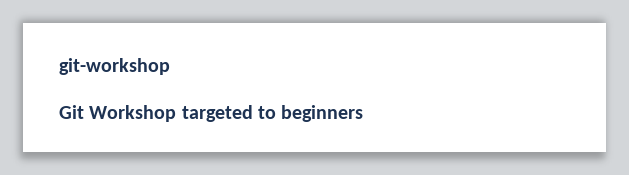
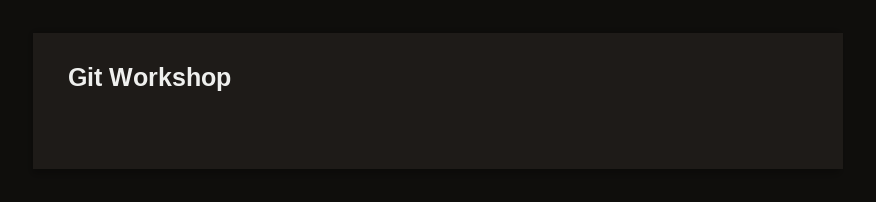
- git-workshop
- Git Workshop targeted to beginners
+ Git Workshop

